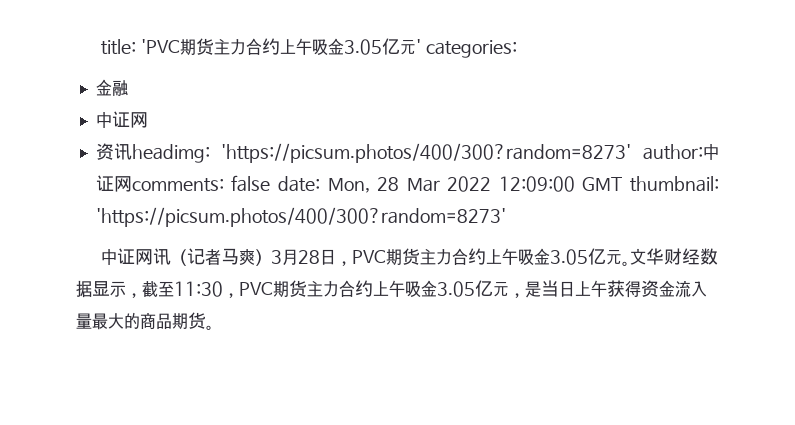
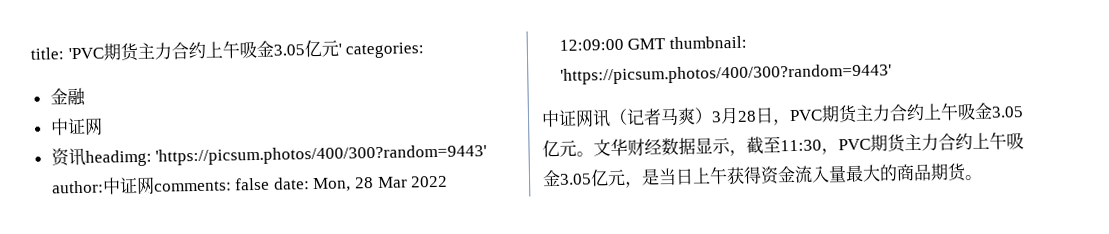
- 资讯headimg: 'https://picsum.photos/400/300?random=8273' author:中证网comments: false date: Mon, 28 Mar 2022 12:09:00 GMT thumbnail: 'https://picsum.photos/400/300?random=8273'
+ 资讯headimg: 'https://picsum.photos/400/300?random=9443' author:中证网comments: false date: Mon, 28 Mar 2022 12:09:00 GMT thumbnail: 'https://picsum.photos/400/300?random=9443'

